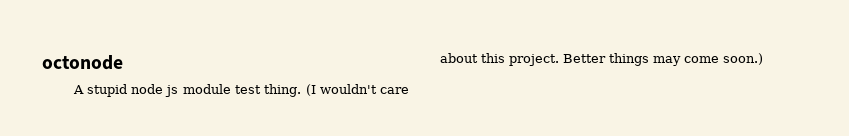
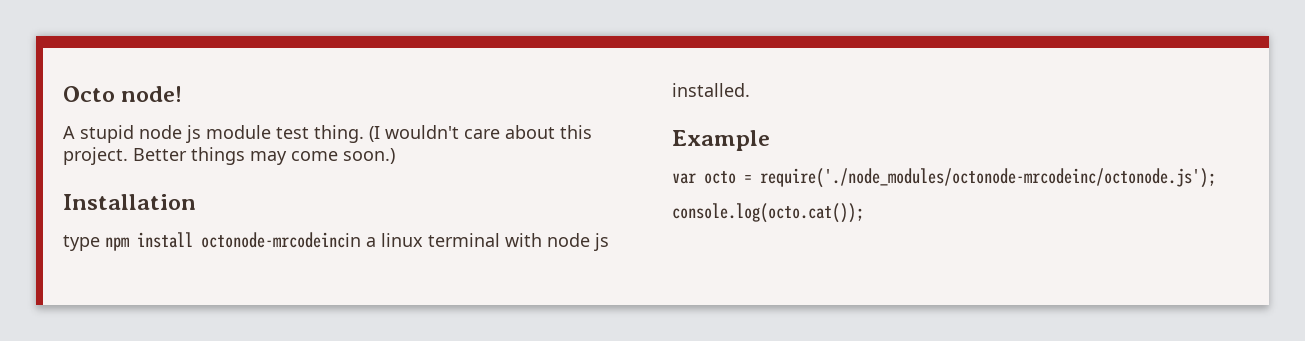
- octonode
+ Octo node!
+ Installation
+ type npm install octonode-mrcodeincin a linux terminal with node js installed.
+ Example
+ var octo = require('./node_modules/octonode-mrcodeinc/octonode.js');
+ console.log(octo.cat());

